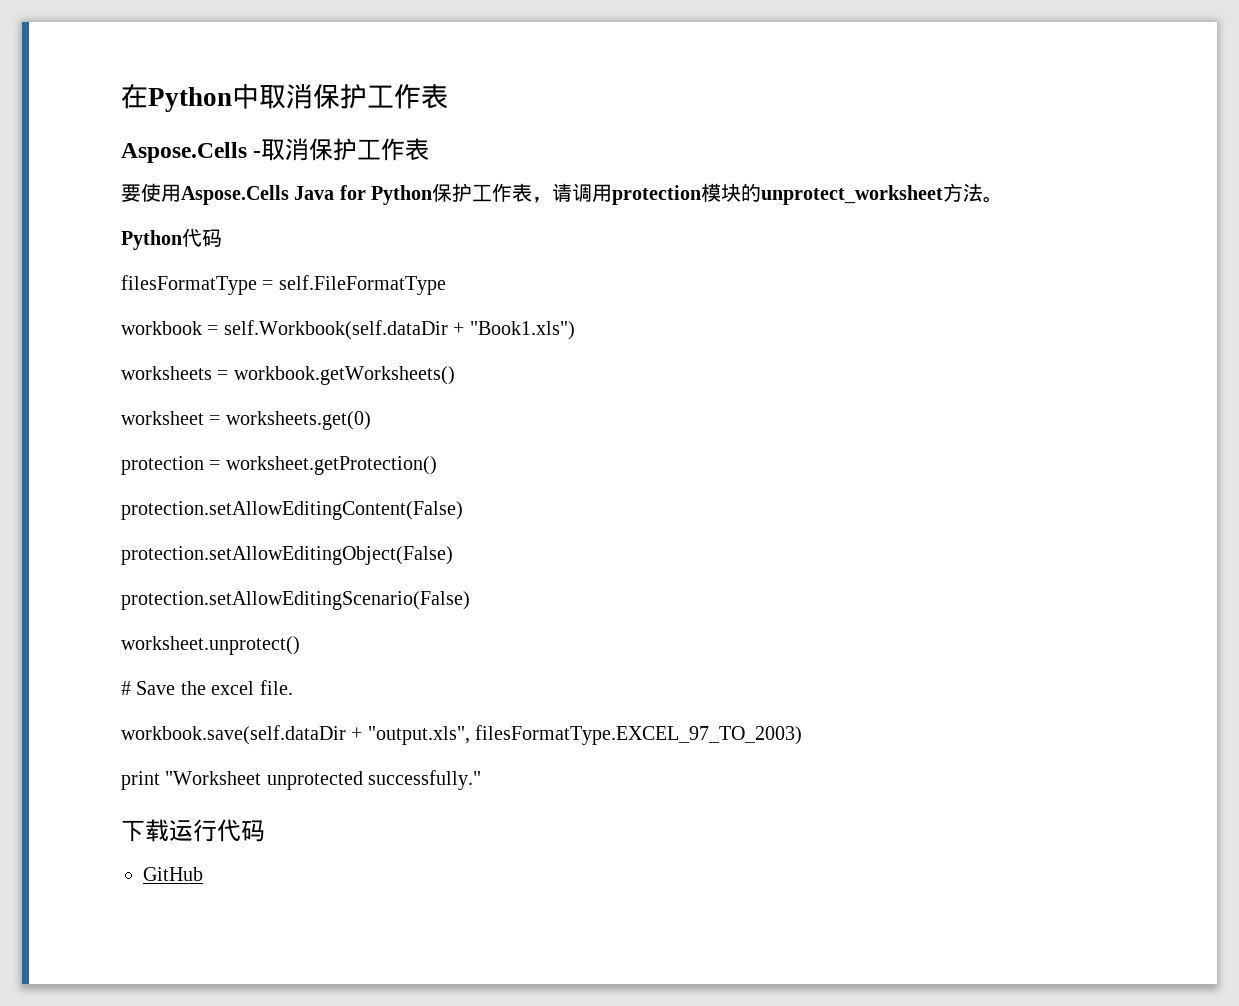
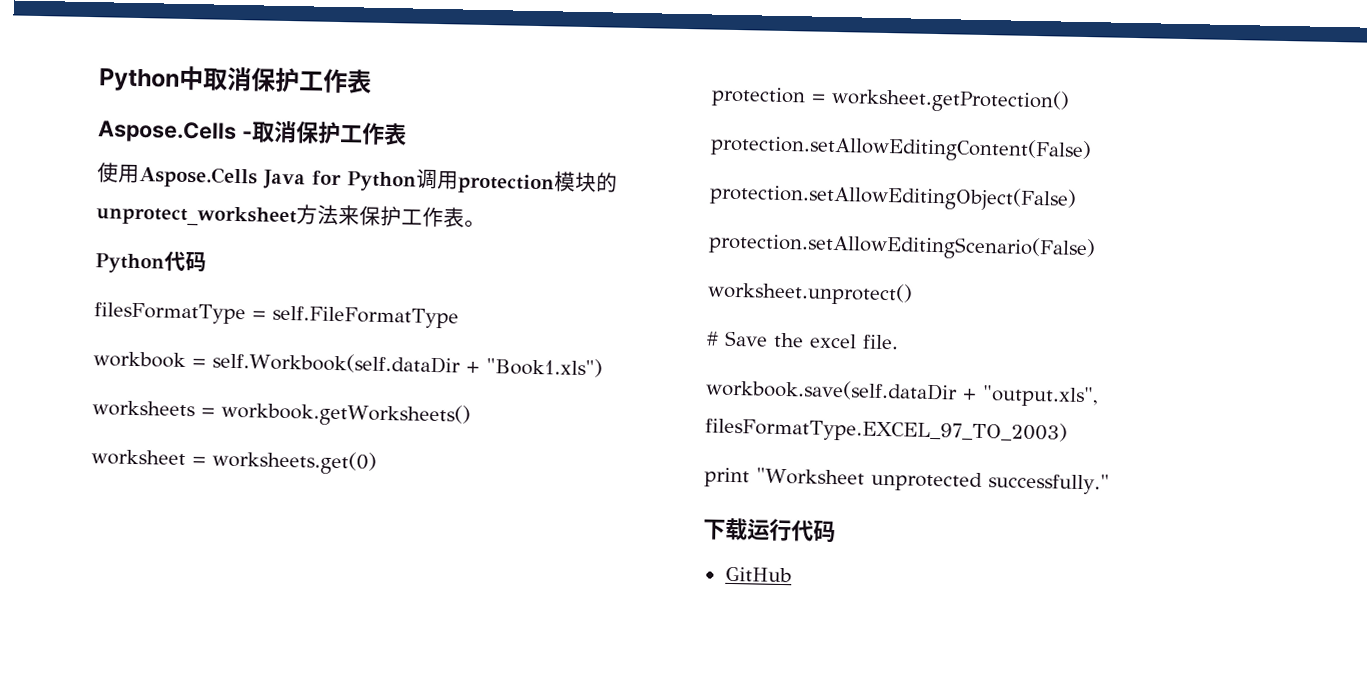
- 在Python中取消保护工作表
+ Python中取消保护工作表
- 要使用Aspose.Cells Java for Python保护工作表，请调用protection模块的unprotect_worksheet方法。
+ 使用Aspose.Cells Java for Python调用protection模块的unprotect_worksheet方法来保护工作表。

